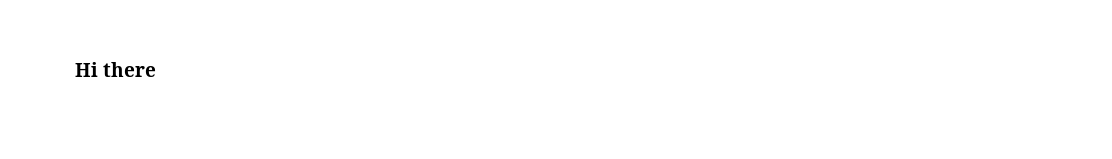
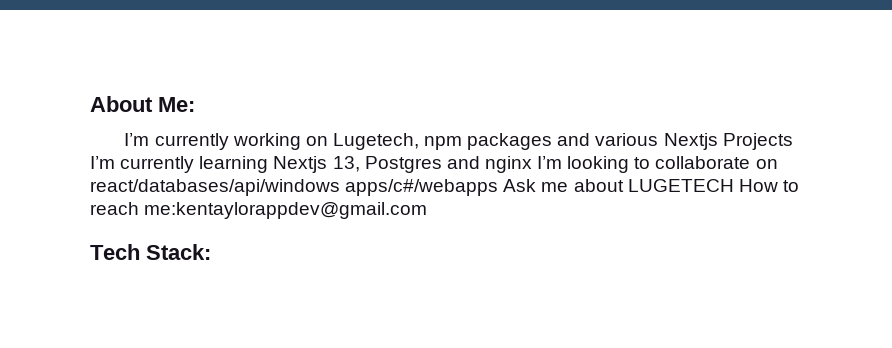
- Hi there
+ About Me:
+ I’m currently working on Lugetech, npm packages and various Nextjs Projects I’m currently learning Nextjs 13, Postgres and nginx I’m looking to collaborate on react/databases/api/windows apps/c#/webapps Ask me about LUGETECH How to reach me:kentaylorappdev@gmail.com
+ Tech Stack:

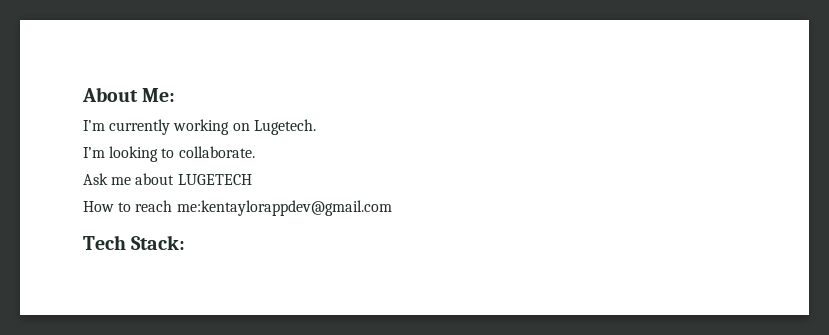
- I’m currently working on Lugetech, npm packages and various Nextjs Projects I’m currently learning Nextjs 13, Postgres and nginx I’m looking to collaborate on react/databases/api/windows apps/c#/webapps Ask me about LUGETECH How to reach me:kentaylorappdev@gmail.com
+ I’m currently working on Lugetech.
+ I’m looking to collaborate.
+ Ask me about LUGETECH
+ How to reach me:kentaylorappdev@gmail.com

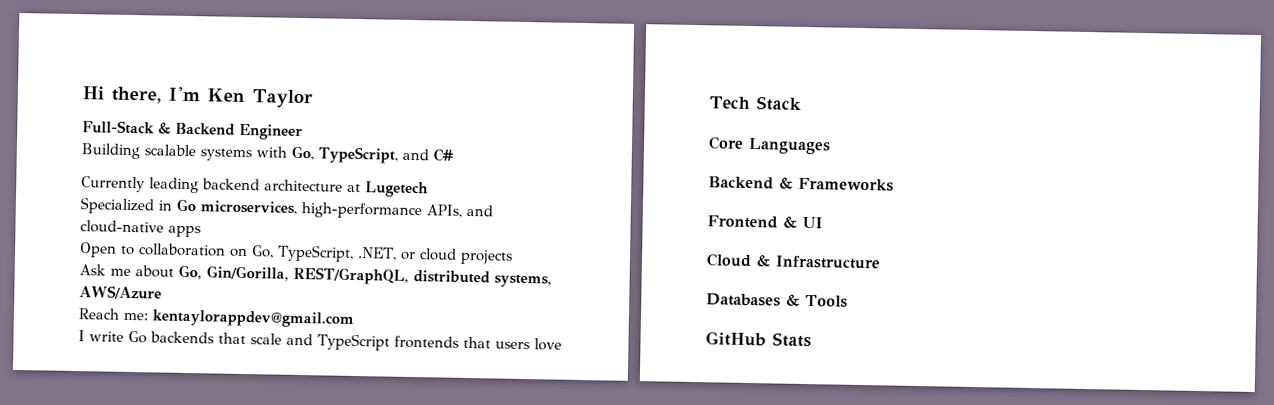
- About Me:
- I’m currently working on Lugetech.
- I’m looking to collaborate.
- Ask me about LUGETECH
- How to reach me:kentaylorappdev@gmail.com
- Tech Stack:
+ Hi there, I'm Ken Taylor
+ Full-Stack & Backend Engineer
+ Building scalable systems with Go, TypeScript, and C#
+ Currently leading backend architecture at Lugetech
+ Specialized in Go microservices, high-performance APIs, and cloud-native apps
+ Open to collaboration on Go, TypeScript, .NET, or cloud projects
+ Ask me about Go, Gin/Gorilla, REST/GraphQL, distributed systems, AWS/Azure
+ Reach me: kentaylorappdev@gmail.com
+ I write Go backends that scale and TypeScript frontends that users love
+ Tech Stack
+ Core Languages
+ Backend & Frameworks
+ Frontend & UI
+ Cloud & Infrastructure
+ Databases & Tools
+ GitHub Stats

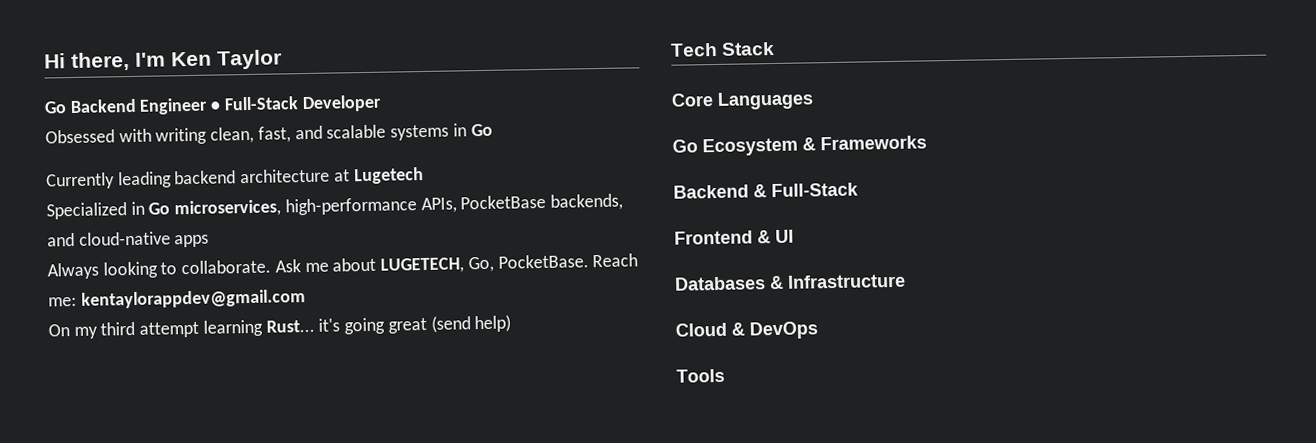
- Full-Stack & Backend Engineer
- Building scalable systems with Go, TypeScript, and C#
+ Go Backend Engineer • Full-Stack Developer
+ Obsessed with writing clean, fast, and scalable systems in Go
- Specialized in Go microservices, high-performance APIs, and cloud-native apps
+ Specialized in Go microservices, high-performance APIs, PocketBase backends, and cloud-native apps
- Open to collaboration on Go, TypeScript, .NET, or cloud projects
- Ask me about Go, Gin/Gorilla, REST/GraphQL, distributed systems, AWS/Azure
- Reach me: kentaylorappdev@gmail.com
- I write Go backends that scale and TypeScript frontends that users love
+ Always looking to collaborate. Ask me about LUGETECH, Go, PocketBase. Reach me: kentaylorappdev@gmail.com
+ On my third attempt learning Rust... it's going great (send help)
+ Go Ecosystem & Frameworks
- Backend & Frameworks
+ Backend & Full-Stack
- Cloud & Infrastructure
+ Databases & Infrastructure
- Databases & Tools
+ Cloud & DevOps
+ Tools
- GitHub Stats

